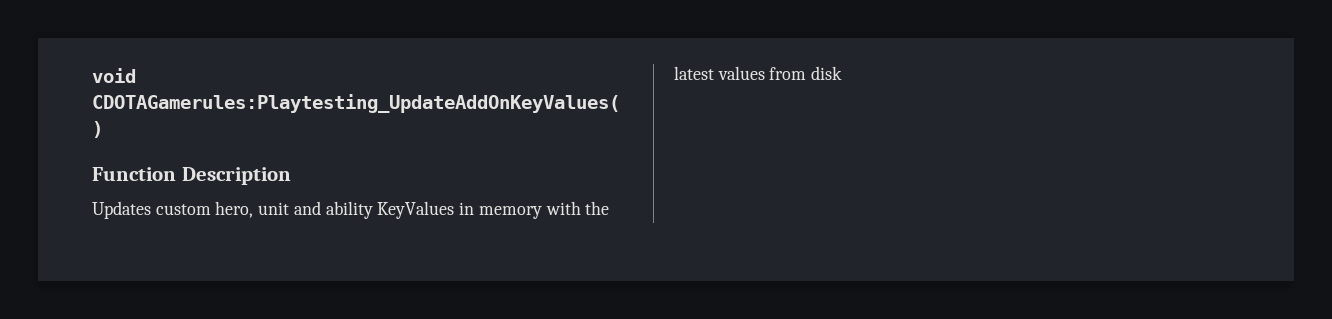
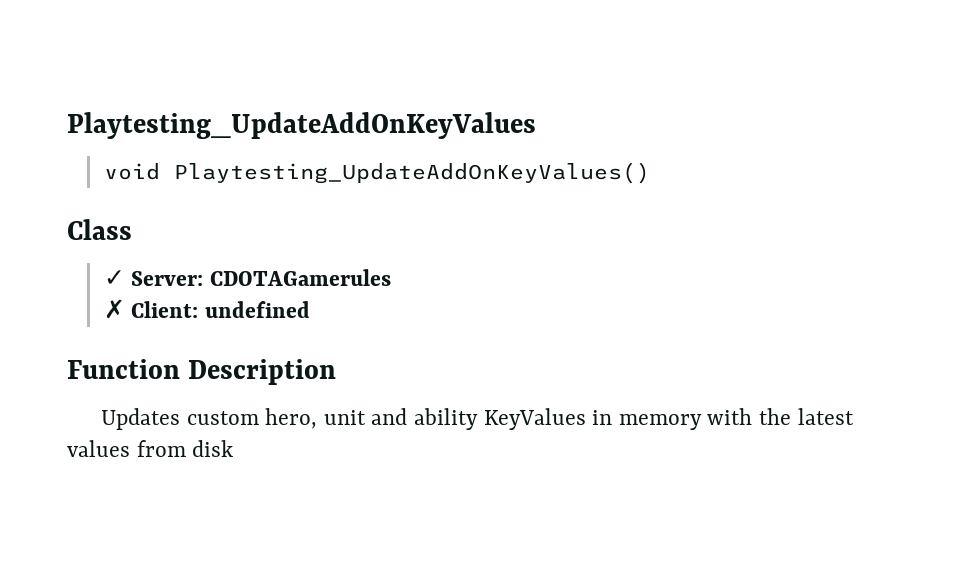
- void CDOTAGamerules:Playtesting_UpdateAddOnKeyValues( )
+ Playtesting_UpdateAddOnKeyValues
+ void Playtesting_UpdateAddOnKeyValues()
+ Class
+ ✓ Server: CDOTAGamerules
+ ✗ Client: undefined

